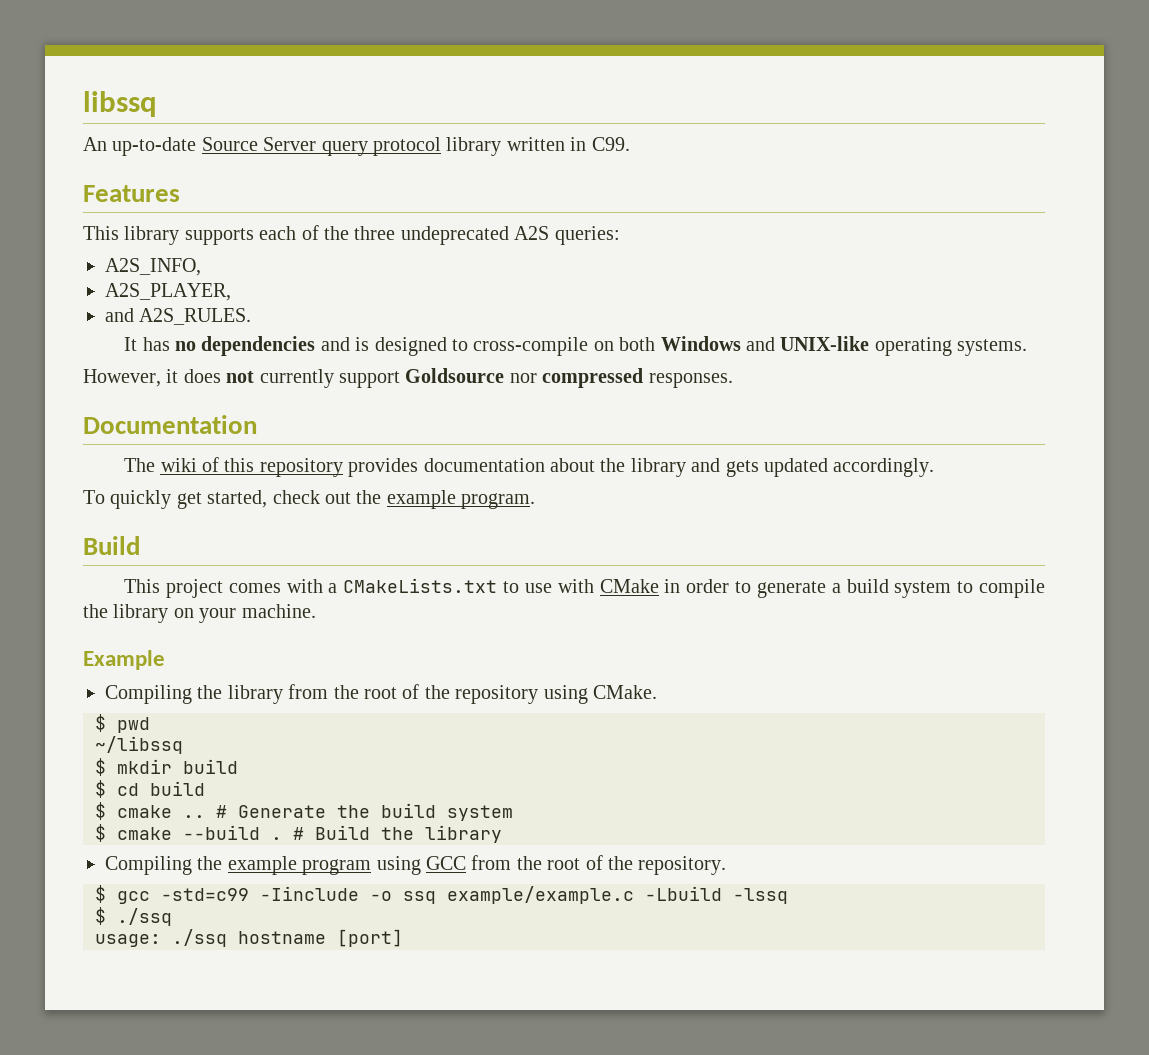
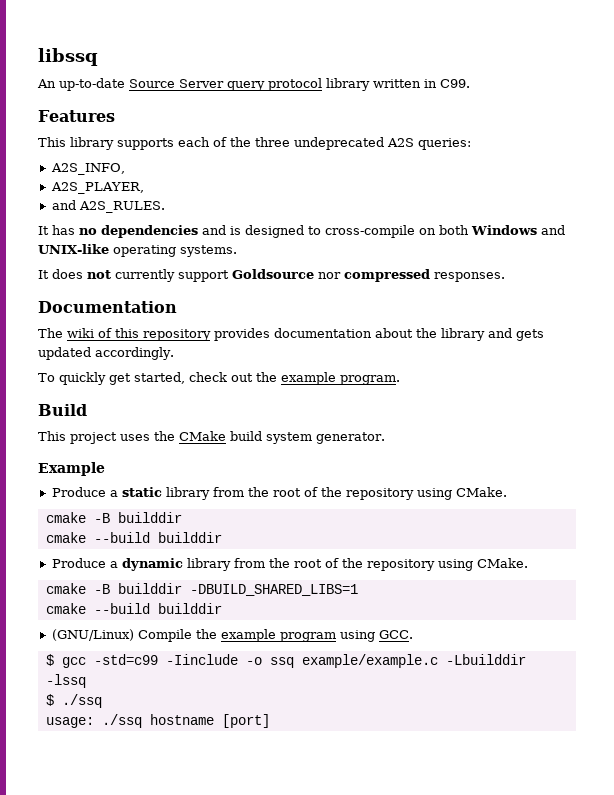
- However, it does not currently support Goldsource nor compressed responses.
+ It does not currently support Goldsource nor compressed responses.
- This project comes with a CMakeLists.txt to use with CMake in order to generate a build system to compile the library on your machine.
+ This project uses the CMake build system generator.
  Example
- Compiling the library from the root of the repository using CMake.
- $ pwd
- ~/libssq
- $ mkdir build
- $ cd build
- $ cmake .. # Generate the build system
- $ cmake --build . # Build the library
- Compiling the example program using GCC from the root of the repository.
+ Produce a static library from the root of the repository using CMake.
+ cmake -B builddir
+ cmake --build builddir
+ Produce a dynamic library from the root of the repository using CMake.
+ cmake -B builddir -DBUILD_SHARED_LIBS=1
+ cmake --build builddir
+ (GNU/Linux) Compile the example program using GCC.
- $ gcc -std=c99 -Iinclude -o ssq example/example.c -Lbuild -lssq
+ $ gcc -std=c99 -Iinclude -o ssq example/example.c -Lbuilddir -lssq

